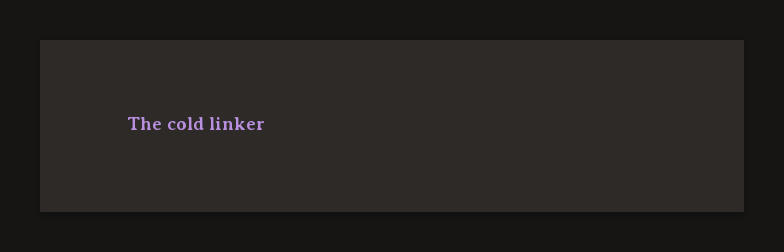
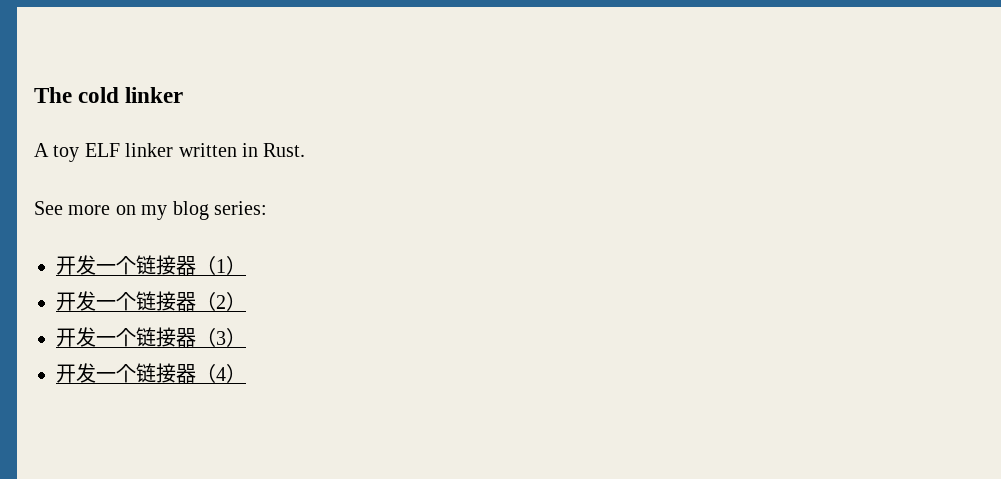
+ A toy ELF linker written in Rust.
+ See more on my blog series:
+ 开发一个链接器（1）
+ 开发一个链接器（2）
+ 开发一个链接器（3）
+ 开发一个链接器（4）

